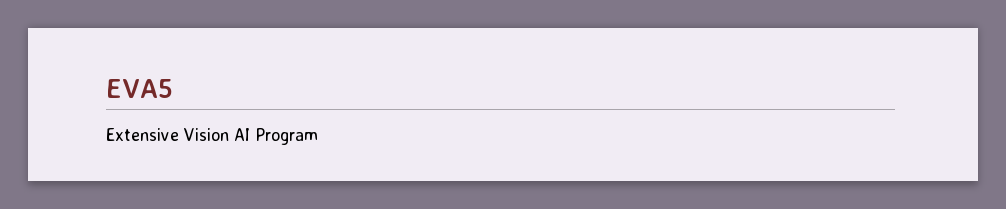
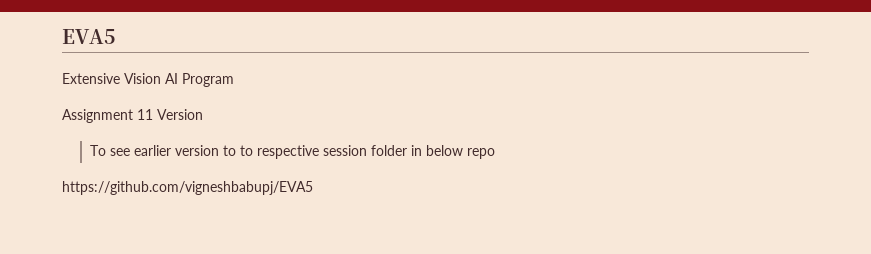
+ Assignment 11 Version
+ To see earlier version to to respective session folder in below repo
+ https://github.com/vigneshbabupj/EVA5

